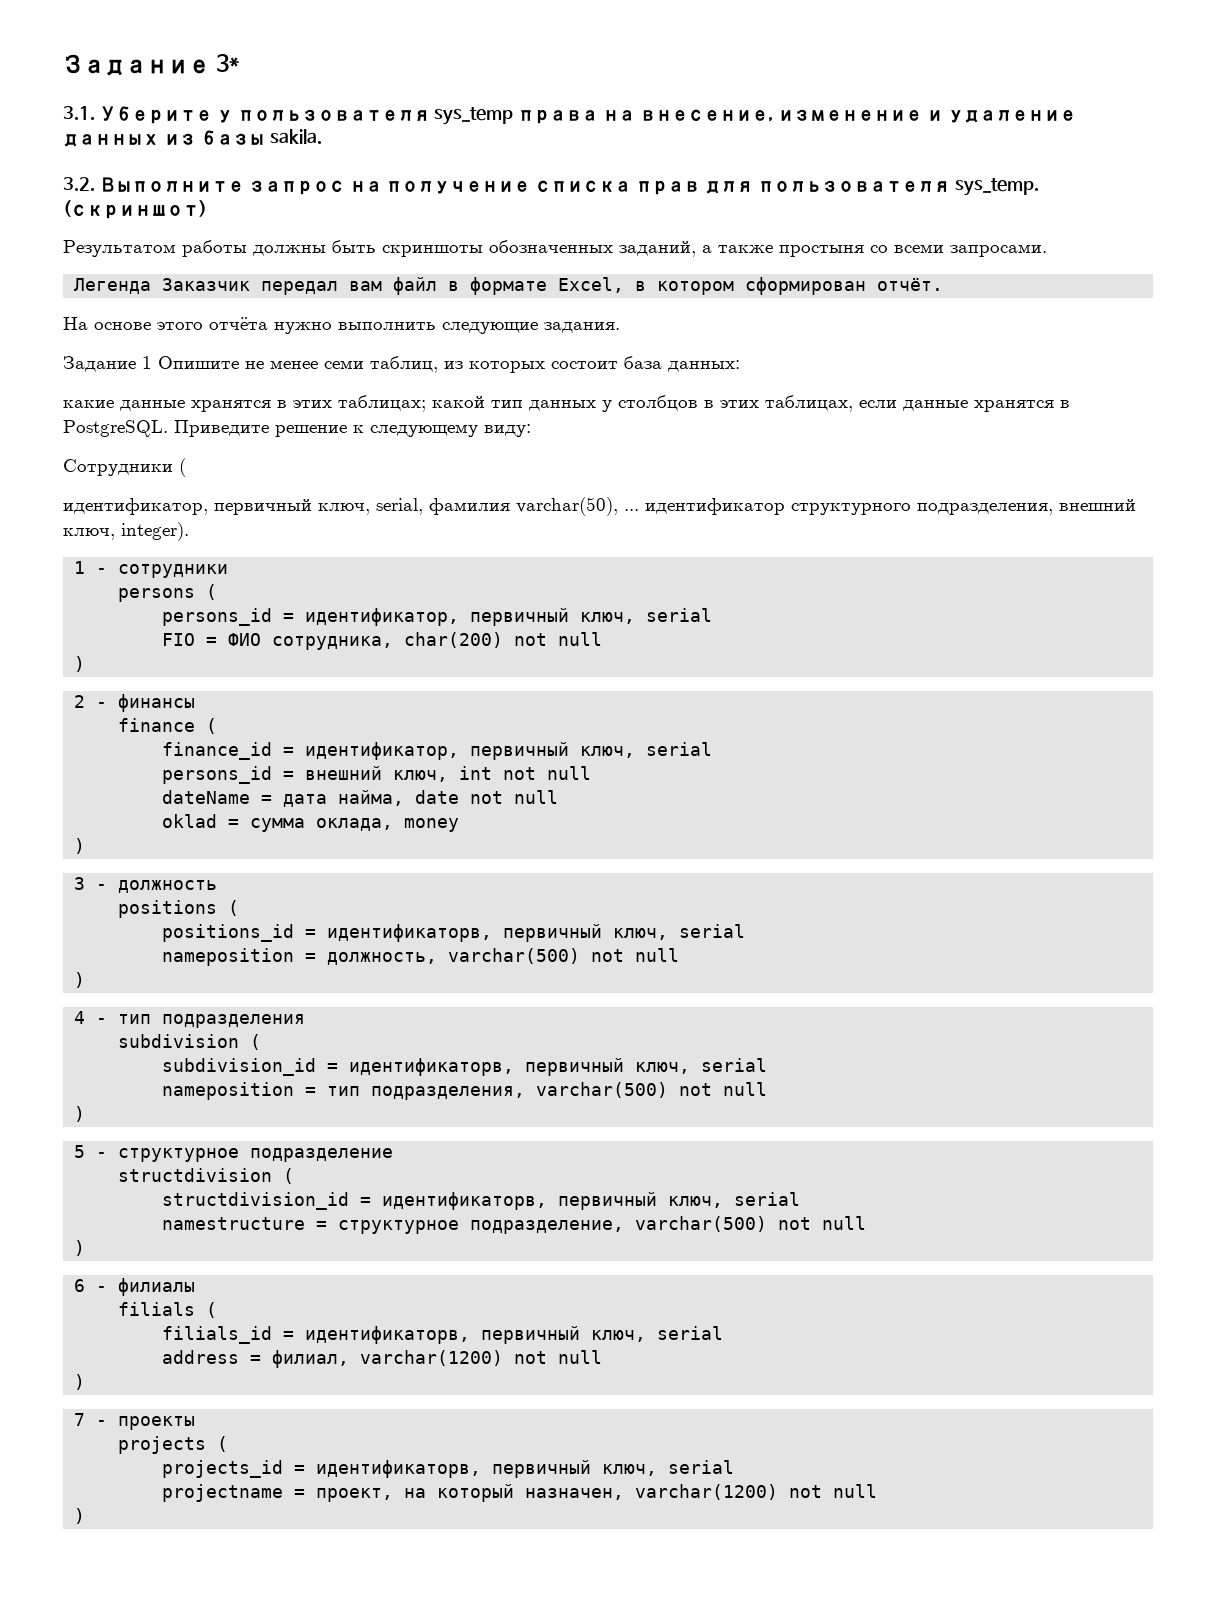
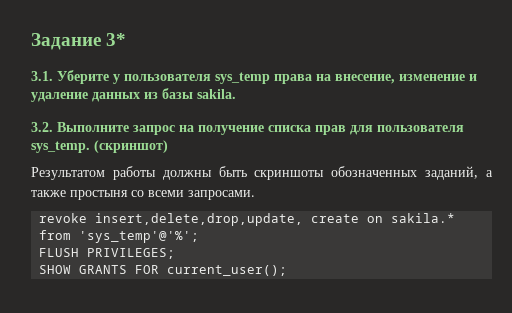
- Легенда Заказчик передал вам файл в формате Excel, в котором сформирован отчёт.
- На основе этого отчёта нужно выполнить следующие задания.
- Задание 1 Опишите не менее семи таблиц, из которых состоит база данных:
- какие данные хранятся в этих таблицах; какой тип данных у столбцов в этих таблицах, если данные хранятся в PostgreSQL. Приведите решение к следующему виду:
- Сотрудники (
- идентификатор, первичный ключ, serial, фамилия varchar(50), ... идентификатор структурного подразделения, внешний ключ, integer).
- 1 - сотрудники
- persons (
- persons_id = идентификатор, первичный ключ, serial
- FIO = ФИО сотрудника, char(200) not null
- )
- 2 - финансы
- finance (
- finance_id = идентификатор, первичный ключ, serial
- persons_id = внешний ключ, int not null
- dateName = дата найма, date not null
- oklad = сумма оклада, money
- )
- 3 - должность
- positions (
- positions_id = идентификаторв, первичный ключ, serial
- nameposition = должность, varchar(500) not null
- )
- 4 - тип подразделения
- subdivision (
- subdivision_id = идентификаторв, первичный ключ, serial
- nameposition = тип подразделения, varchar(500) not null
- )
- 5 - структурное подразделение
- structdivision (
- structdivision_id = идентификаторв, первичный ключ, serial
- namestructure = структурное подразделение, varchar(500) not null
- )
- 6 - филиалы
- filials (
- filials_id = идентификаторв, первичный ключ, serial
- address = филиал, varchar(1200) not null
- )
- 7 - проекты
- projects (
- projects_id = идентификаторв, первичный ключ, serial
- projectname = проект, на который назначен, varchar(1200) not null
- )
+ revoke insert,delete,drop,update, create on sakila.* from 'sys_temp'@'%';
+ FLUSH PRIVILEGES;
+ SHOW GRANTS FOR current_user();

